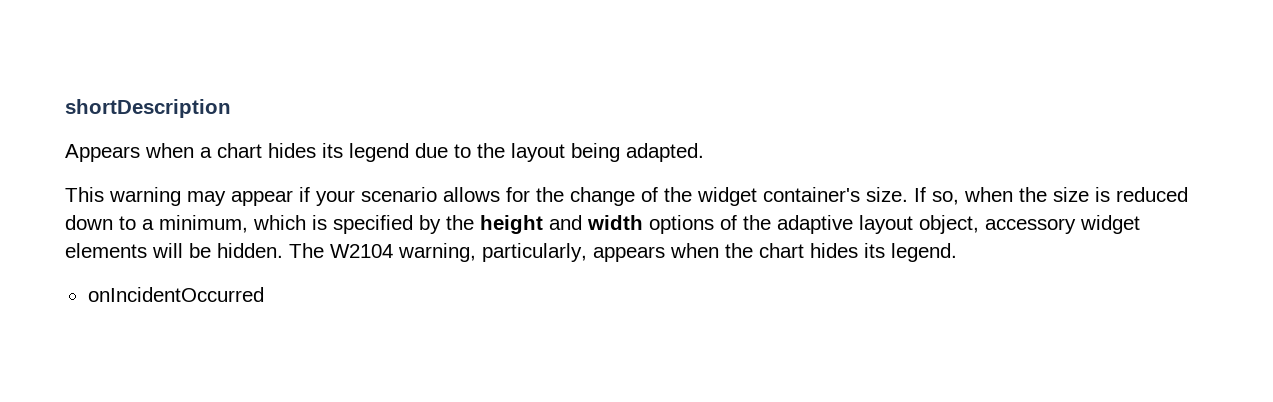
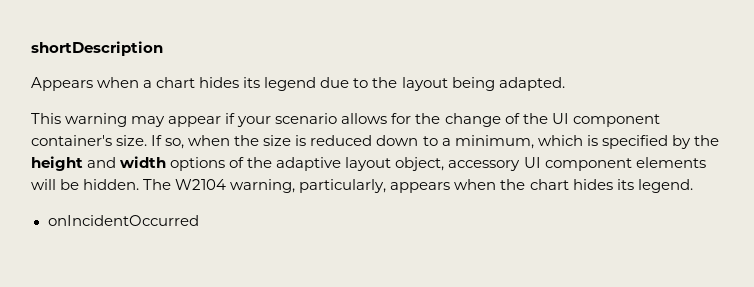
- This warning may appear if your scenario allows for the change of the widget container's size.
+ This warning may appear if your scenario allows for the change of the UI component container's size.
- If so, when the size is reduced down to a minimum, which is specified by the height and width options of the adaptive layout object, accessory widget elements will be hidden.
+ If so, when the size is reduced down to a minimum, which is specified by the height and width options of the adaptive layout object, accessory UI component elements will be hidden.

